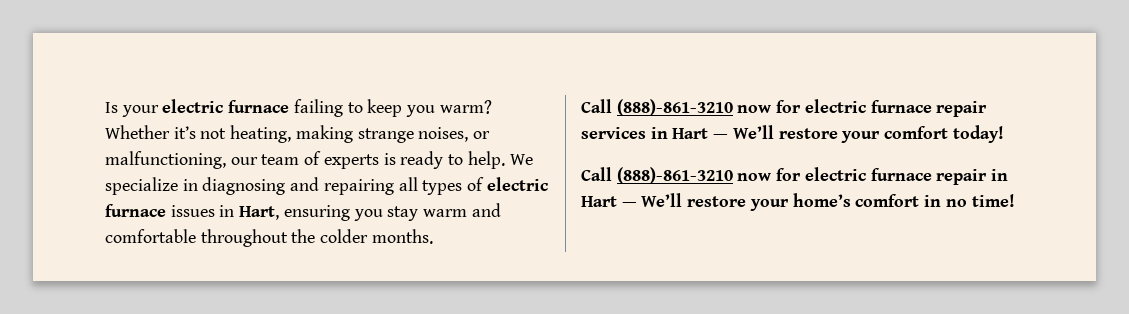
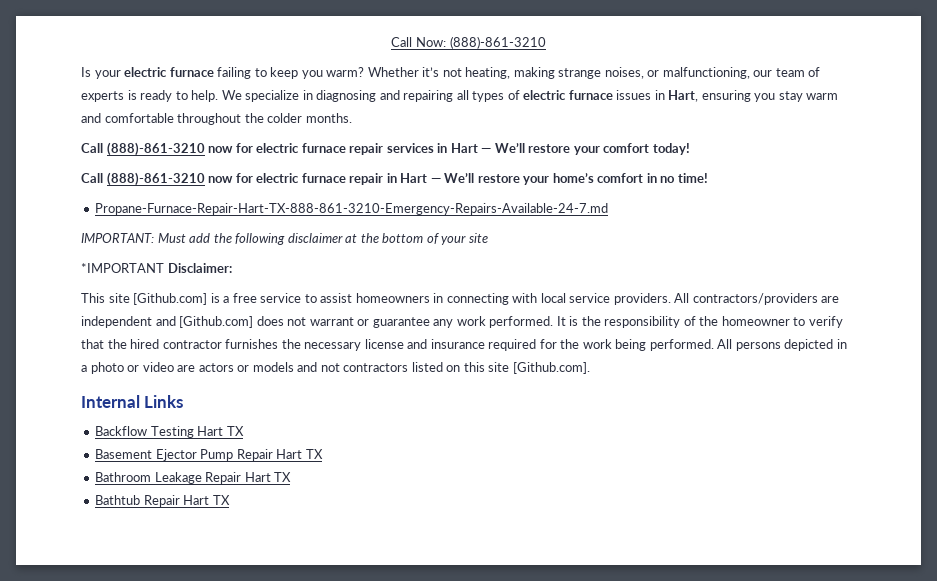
+ Call Now: (888)-861-3210
+ Propane-Furnace-Repair-Hart-TX-888-861-3210-Emergency-Repairs-Available-24-7.md
+ IMPORTANT: Must add the following disclaimer at the bottom of your site
+ *IMPORTANT Disclaimer:
+ This site [Github.com] is a free service to assist homeowners in connecting with local service providers. All contractors/providers are independent and [Github.com] does not warrant or guarantee any work performed. It is the responsibility of the homeowner to verify that the hired contractor furnishes the necessary license and insurance required for the work being performed. All persons depicted in a photo or video are actors or models and not contractors listed on this site [Github.com].
+ Internal Links
+ Backflow Testing Hart TX
+ Basement Ejector Pump Repair Hart TX
+ Bathroom Leakage Repair Hart TX
+ Bathtub Repair Hart TX

